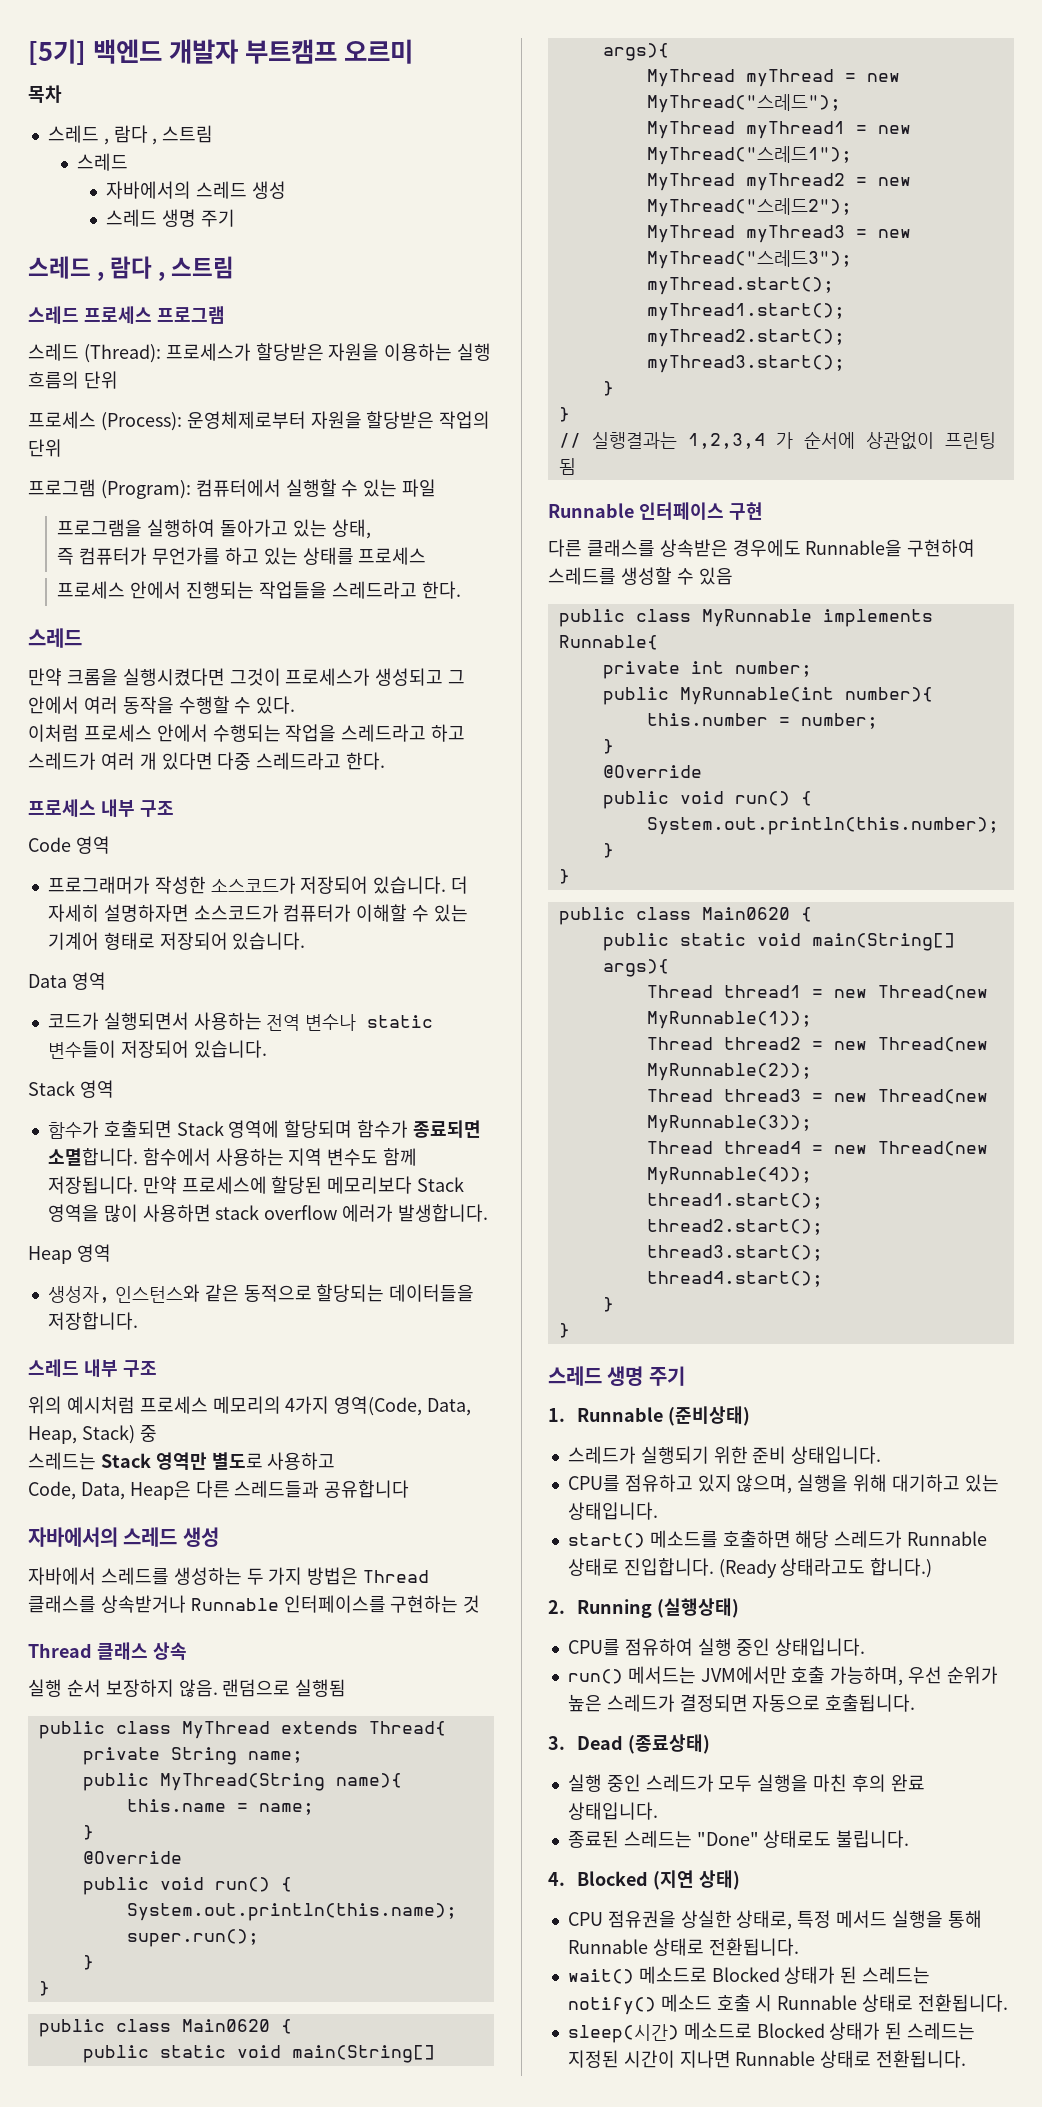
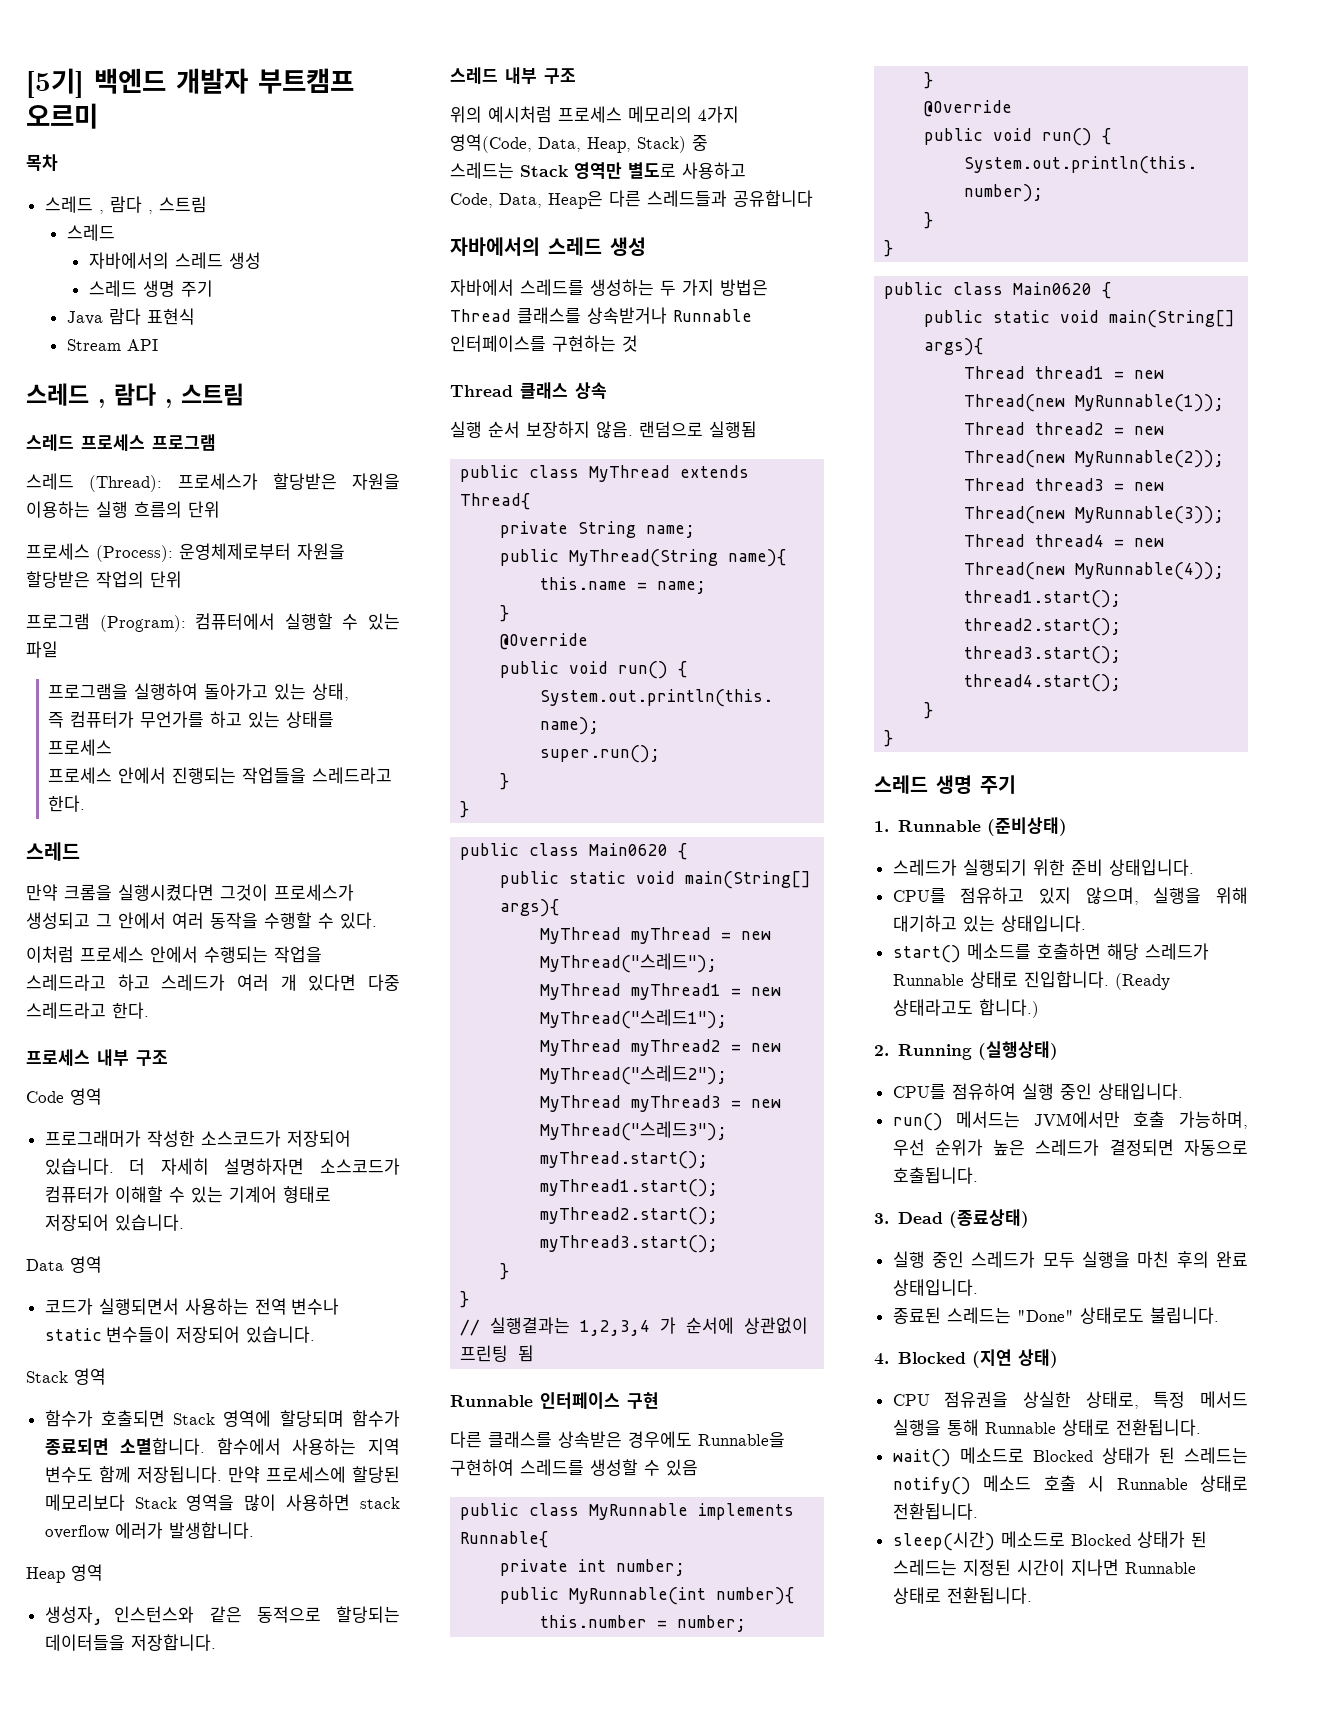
+ Java 람다 표현식
+ Stream API

